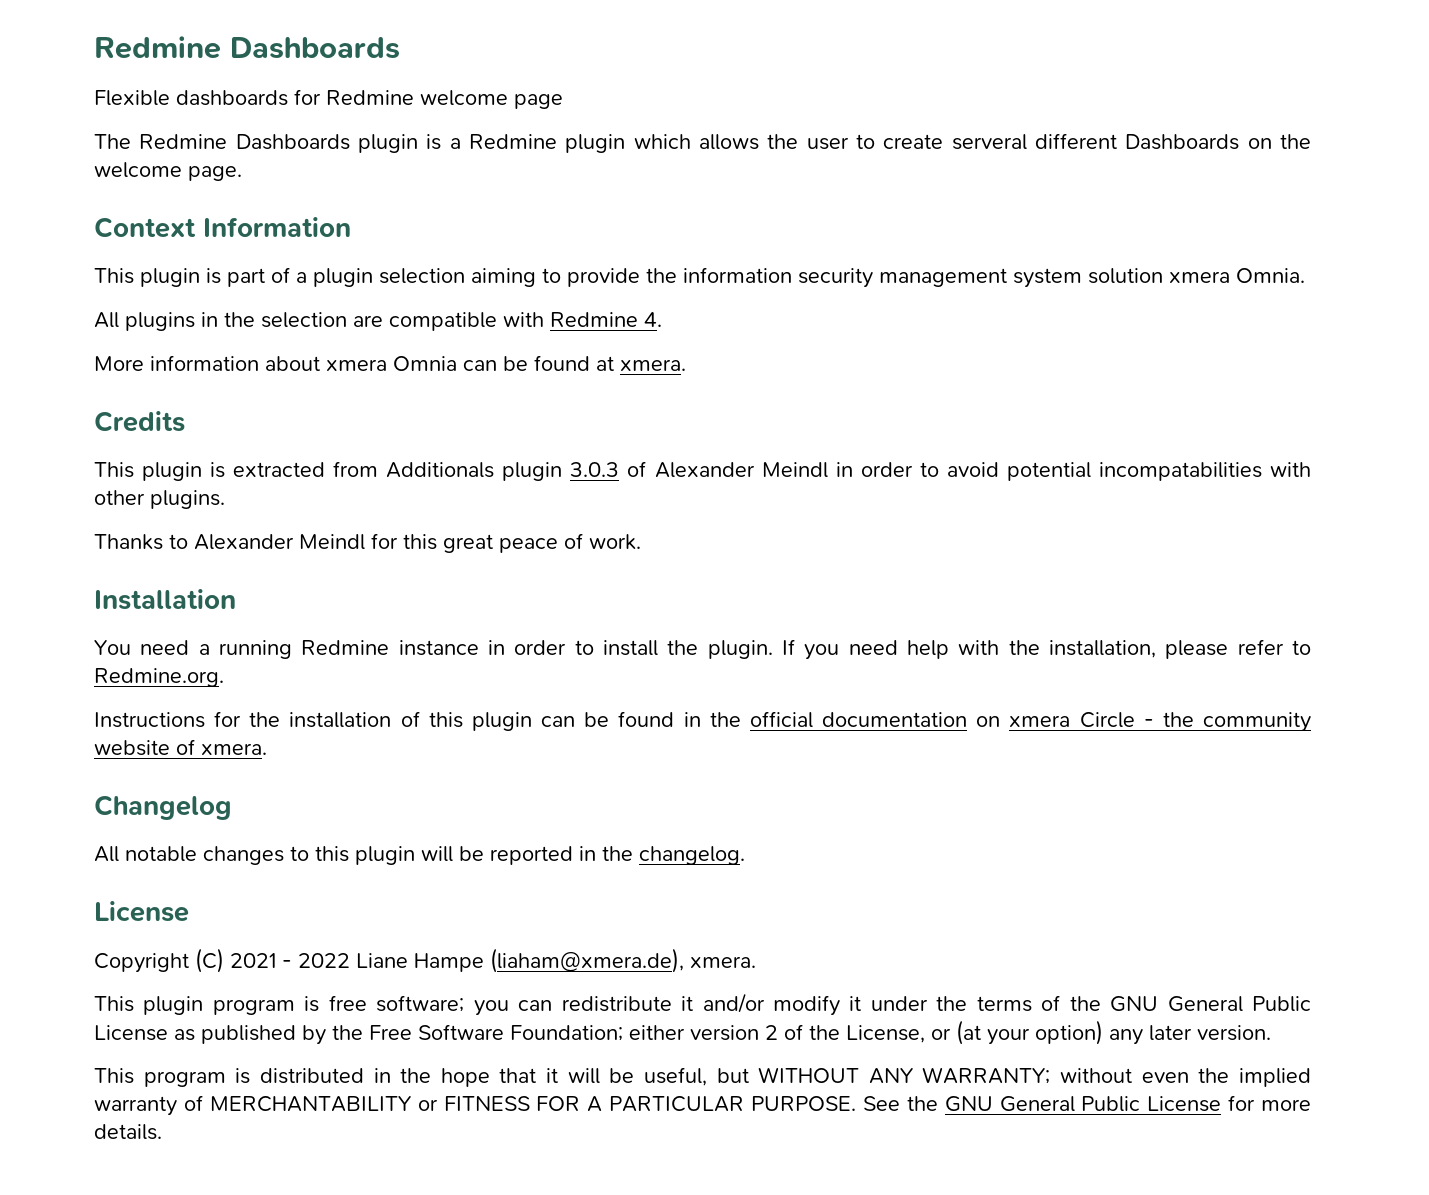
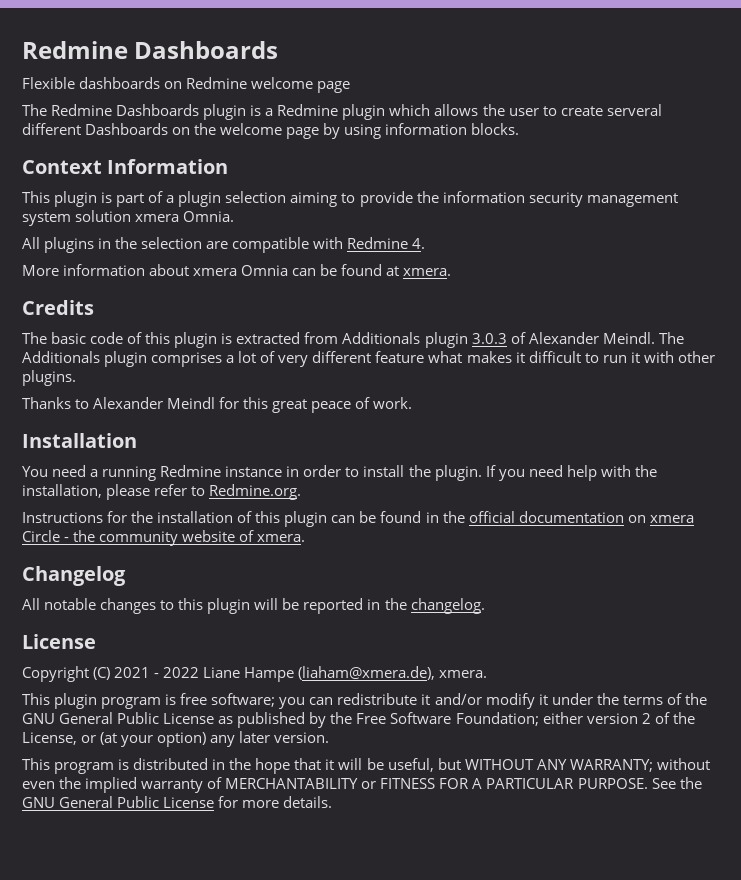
- Flexible dashboards for Redmine welcome page
+ Flexible dashboards on Redmine welcome page
- The Redmine Dashboards plugin is a Redmine plugin which allows the user to create serveral different Dashboards on the welcome page.
+ The Redmine Dashboards plugin is a Redmine plugin which allows the user to create serveral different Dashboards on the welcome page by using information blocks.
- This plugin is extracted from Additionals plugin 3.0.3 of Alexander Meindl in order to avoid potential incompatabilities with other plugins.
+ The basic code of this plugin is extracted from Additionals plugin 3.0.3 of Alexander Meindl. The Additionals plugin comprises a lot of very different feature what makes it difficult to run it with other plugins.

